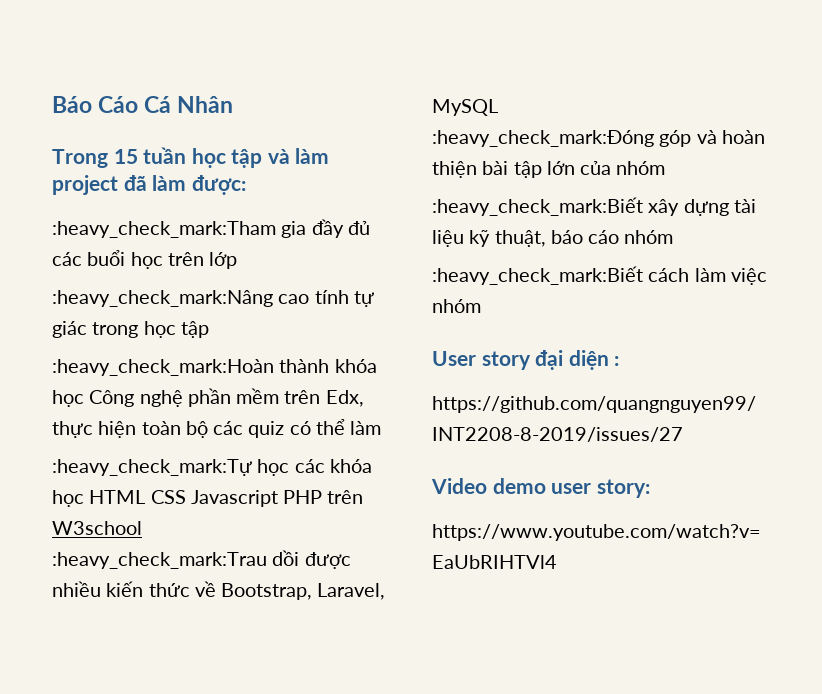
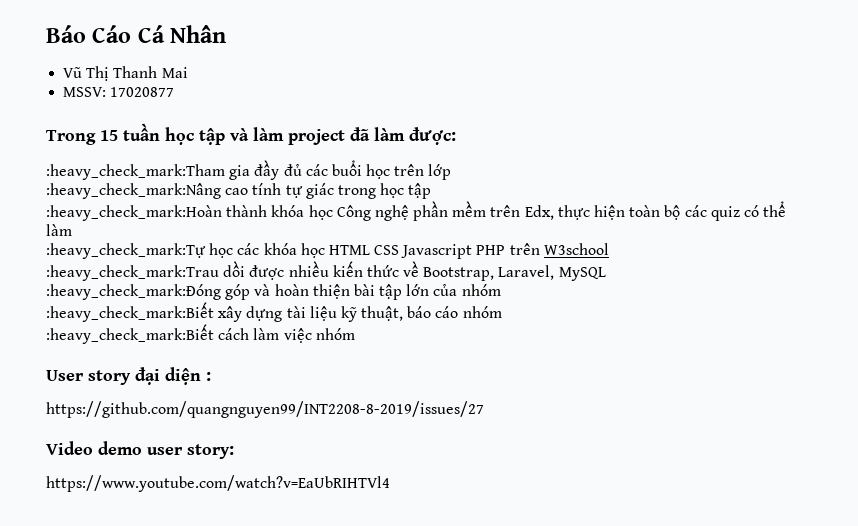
+ Vũ Thị Thanh Mai
+ MSSV: 17020877

